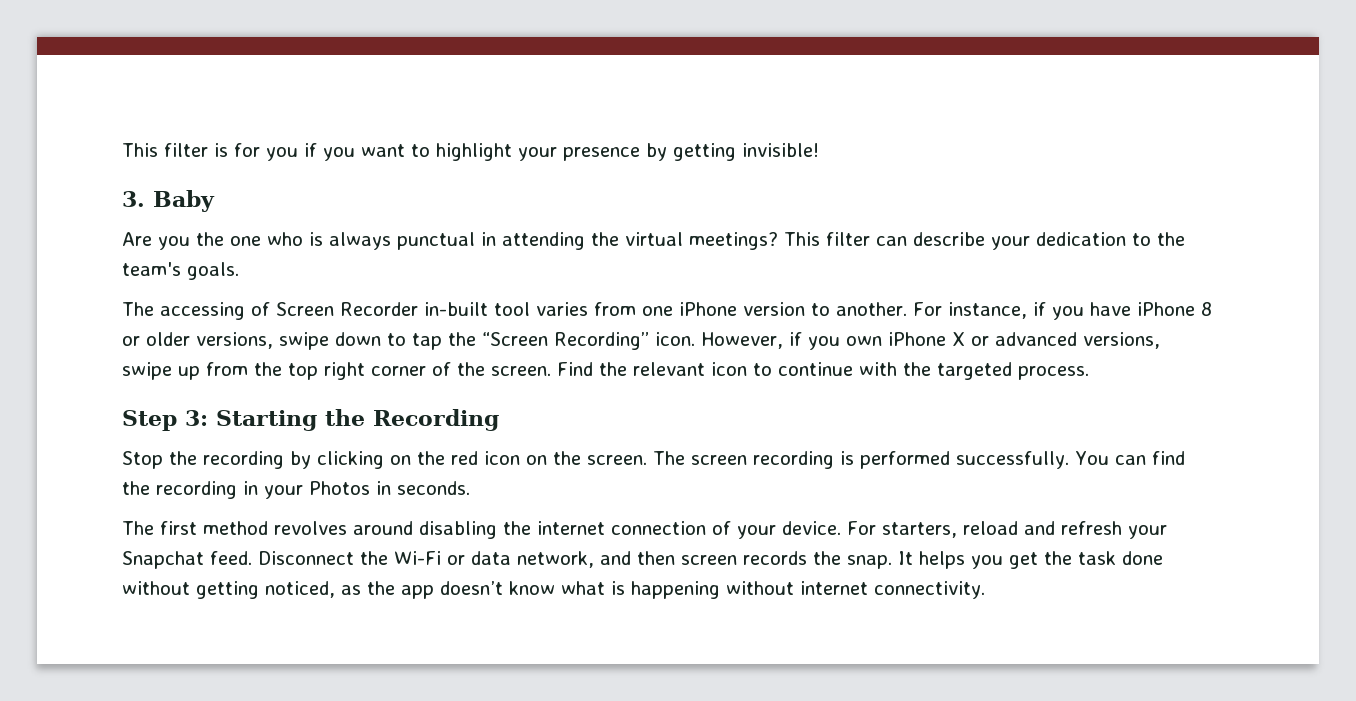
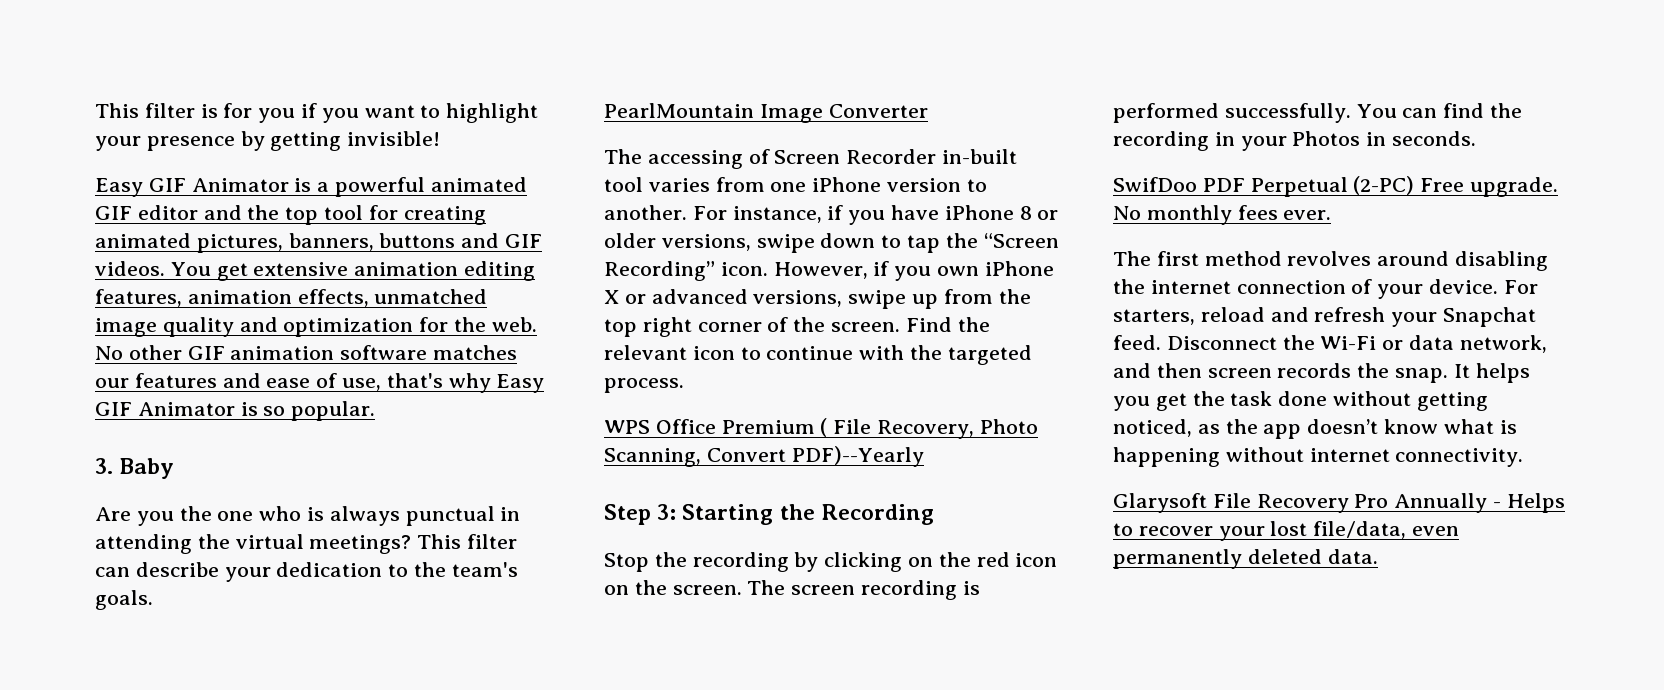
+ Easy GIF Animator is a powerful animated GIF editor and the top tool for creating animated pictures, banners, buttons and GIF videos. You get extensive animation editing features, animation effects, unmatched image quality and optimization for the web. No other GIF animation software matches our features and ease of use, that's why Easy GIF Animator is so popular.
+ PearlMountain Image Converter
+ WPS Office Premium ( File Recovery, Photo Scanning, Convert PDF)--Yearly
+ SwifDoo PDF Perpetual (2-PC) Free upgrade. No monthly fees ever.
+ Glarysoft File Recovery Pro Annually - Helps to recover your lost file/data, even permanently deleted data.

